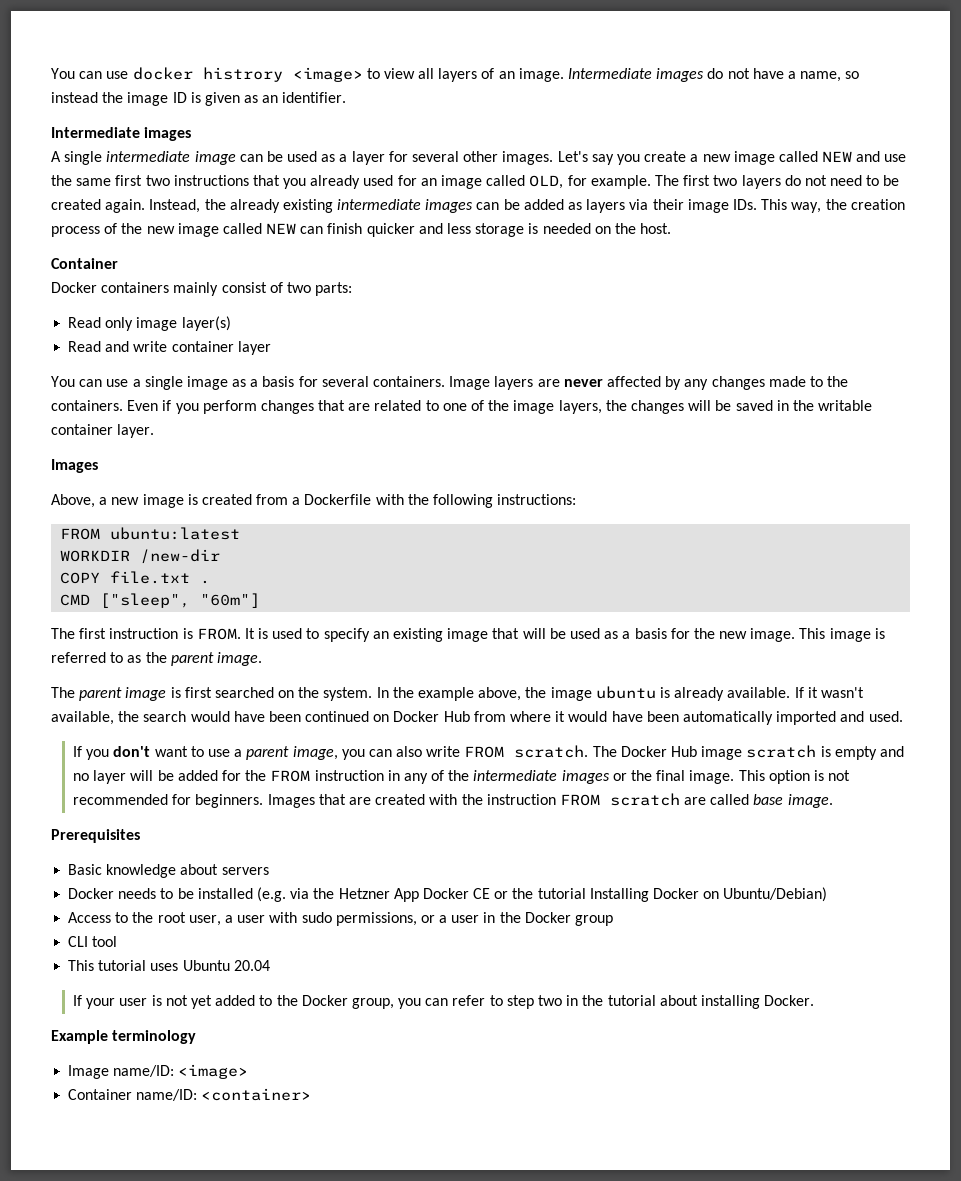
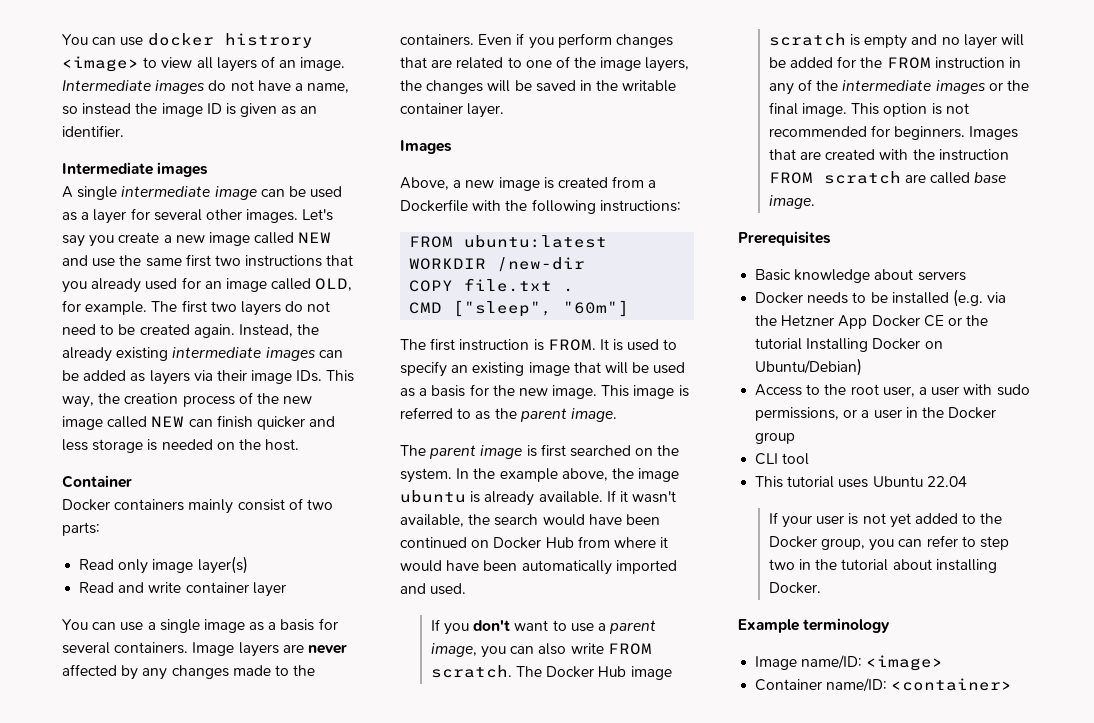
- This tutorial uses Ubuntu 20.04
+ This tutorial uses Ubuntu 22.04

